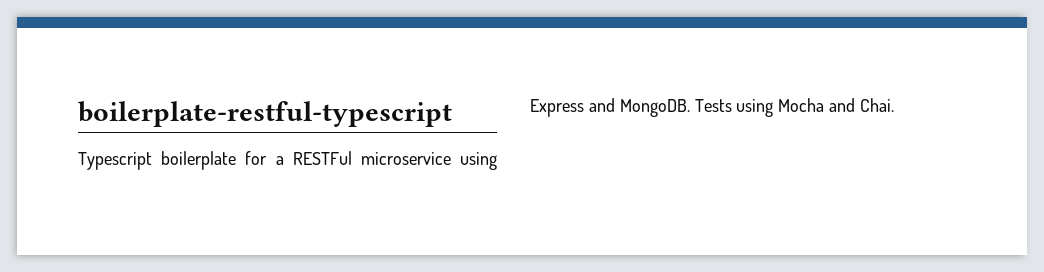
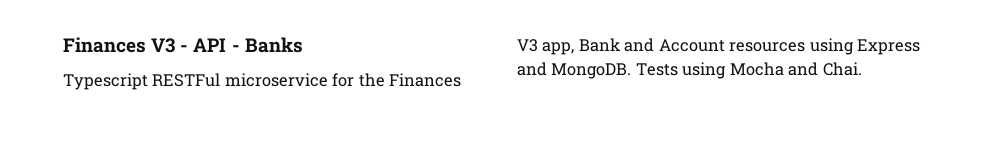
- boilerplate-restful-typescript
- Typescript boilerplate for a RESTFul microservice using Express and MongoDB.
+ Finances V3 - API - Banks
+ Typescript RESTFul microservice for the Finances V3 app, Bank and Account resources using Express and MongoDB.

